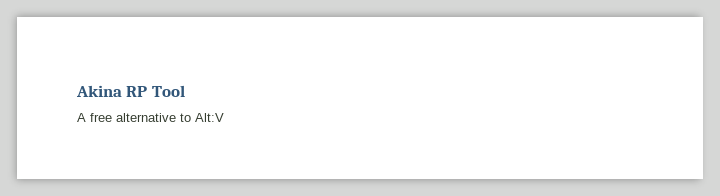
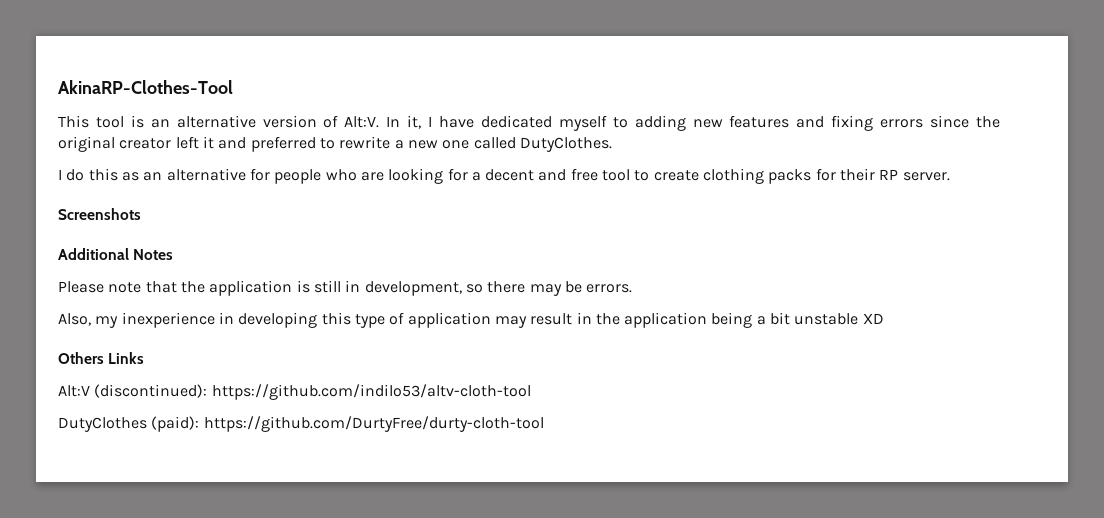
- Akina RP Tool
- A free alternative to Alt:V
+ AkinaRP-Clothes-Tool
+ This tool is an alternative version of Alt:V. In it, I have dedicated myself to adding new features and fixing errors since the original creator left it and preferred to rewrite a new one called DutyClothes.
+ I do this as an alternative for people who are looking for a decent and free tool to create clothing packs for their RP server.
+ Screenshots
+ Additional Notes
+ Please note that the application is still in development, so there may be errors.
+ Also, my inexperience in developing this type of application may result in the application being a bit unstable XD
+ Others Links
+ Alt:V (discontinued): https://github.com/indilo53/altv-cloth-tool
+ DutyClothes (paid): https://github.com/DurtyFree/durty-cloth-tool

